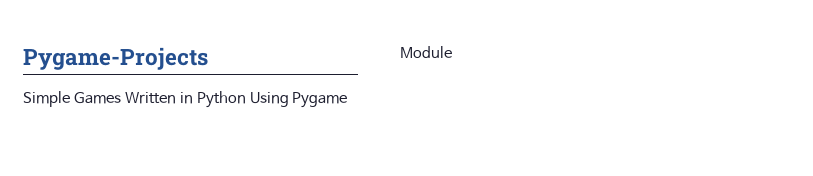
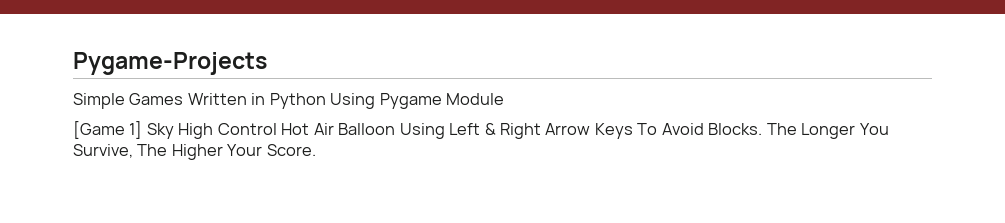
+ [Game 1] Sky High Control Hot Air Balloon Using Left & Right Arrow Keys To Avoid Blocks. The Longer You Survive, The Higher Your Score.

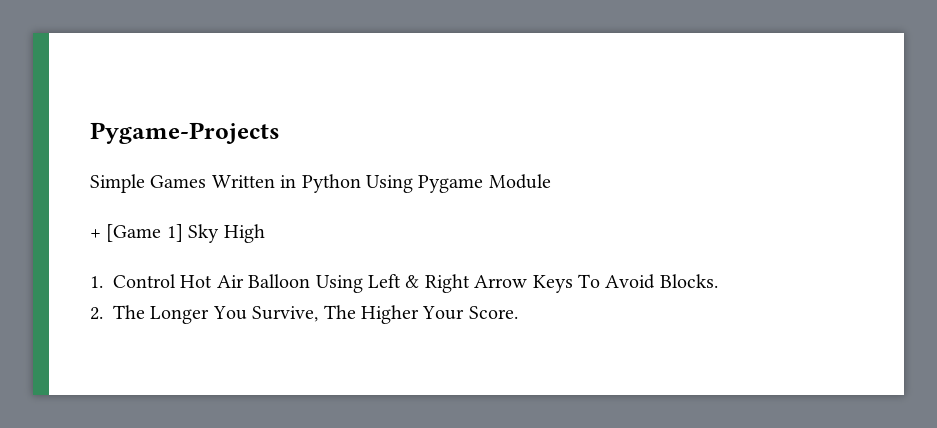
- [Game 1] Sky High Control Hot Air Balloon Using Left & Right Arrow Keys To Avoid Blocks. The Longer You Survive, The Higher Your Score.
+ + [Game 1] Sky High
+ 1. Control Hot Air Balloon Using Left & Right Arrow Keys To Avoid Blocks.
+ 2. The Longer You Survive, The Higher Your Score.

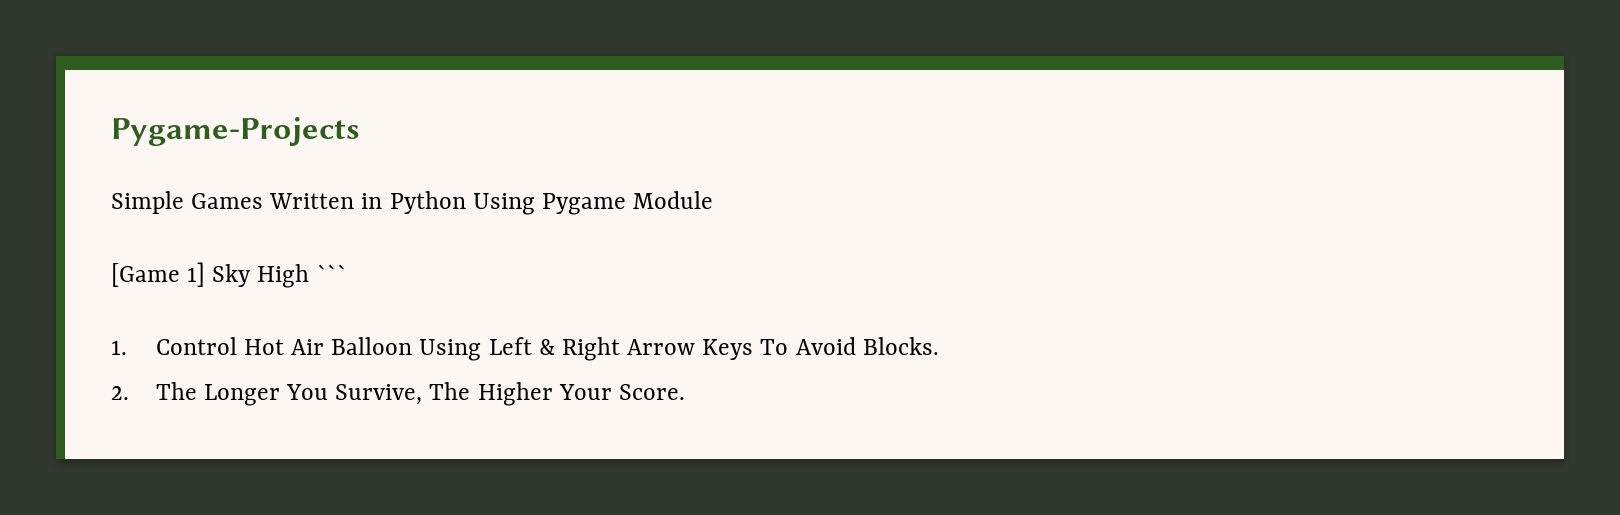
- + [Game 1] Sky High
+ [Game 1] Sky High ```

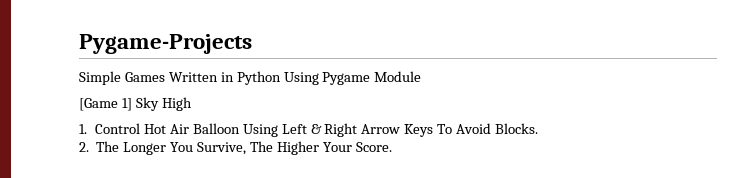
- [Game 1] Sky High ```
+ [Game 1] Sky High

